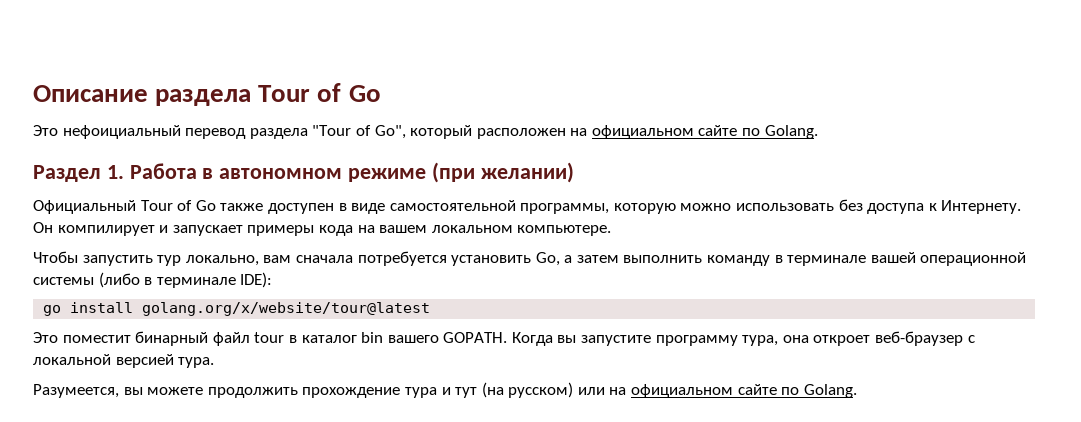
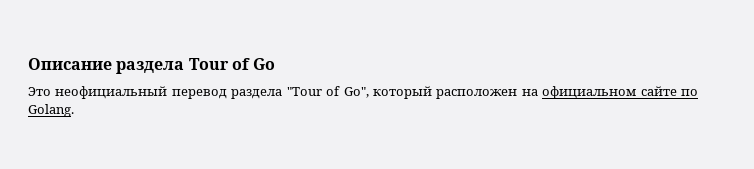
- Это нефоициальный перевод раздела "Tour of Go", который расположен на официальном сайте по Golang.
+ Это неофициальный перевод раздела "Tour of Go", который расположен на официальном сайте по Golang.
- Раздел 1. Работа в автономном режиме (при желании)
- Официальный Tour of Go также доступен в виде самостоятельной программы, которую можно использовать без доступа к Интернету. Он компилирует и запускает примеры кода на вашем локальном компьютере.
- Чтобы запустить тур локально, вам сначала потребуется установить Go, а затем выполнить команду в терминале вашей операционной системы (либо в терминале IDE):
- go install golang.org/x/website/tour@latest
- Это поместит бинарный файл tour в каталог bin вашего GOPATH. Когда вы запустите программу тура, она откроет веб-браузер с локальной версией тура.
- Разумеется, вы можете продолжить прохождение тура и тут (на русском) или на официальном сайте по Golang.

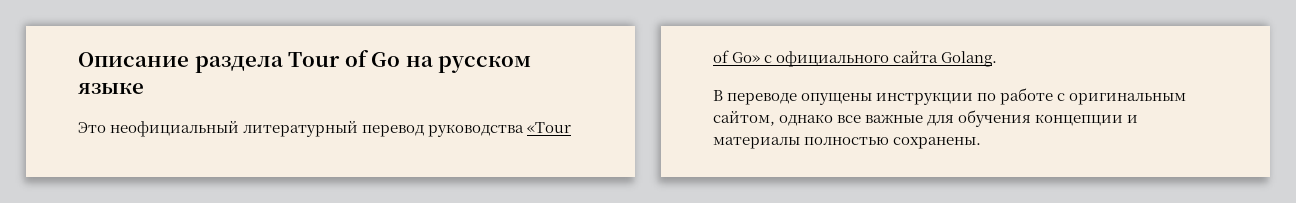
- Описание раздела Tour of Go
+ Описание раздела Tour of Go на русском языке
- Это неофициальный перевод раздела "Tour of Go", который расположен на официальном сайте по Golang.
+ Это неофициальный литературный перевод руководства «Tour of Go» с официального сайта Golang.
+ В переводе опущены инструкции по работе с оригинальным сайтом, однако все важные для обучения концепции и материалы полностью сохранены.

